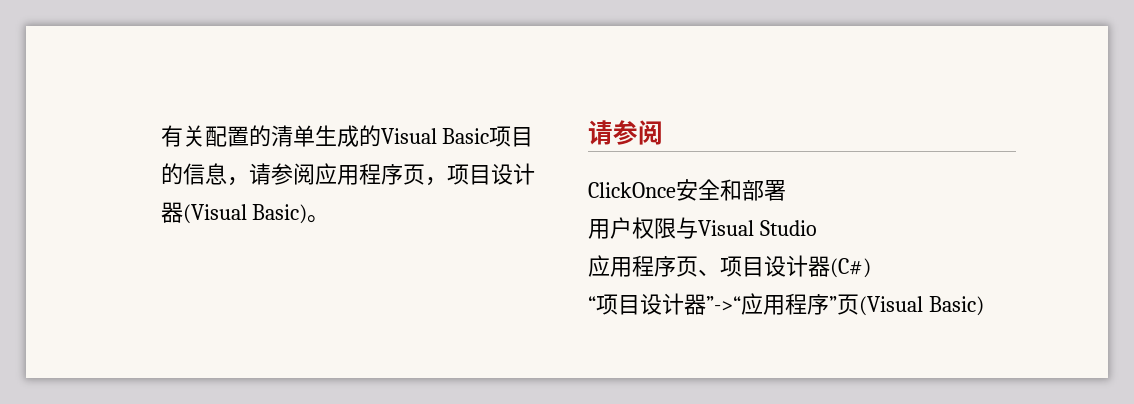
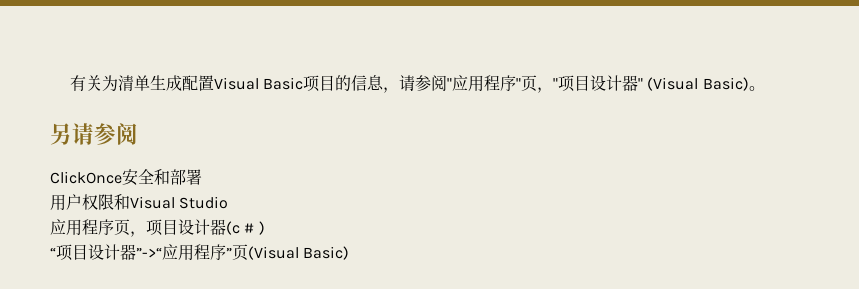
- 有关配置的清单生成的Visual Basic项目的信息，请参阅应用程序页，项目设计器(Visual Basic)。
- 请参阅
+ 有关为清单生成配置Visual Basic项目的信息，请参阅"应用程序"页，"项目设计器" (Visual Basic)。
+ 另请参阅
- 用户权限与Visual Studio
+ 用户权限和Visual Studio
- 应用程序页、项目设计器(C#)
+ 应用程序页，项目设计器(c # )

